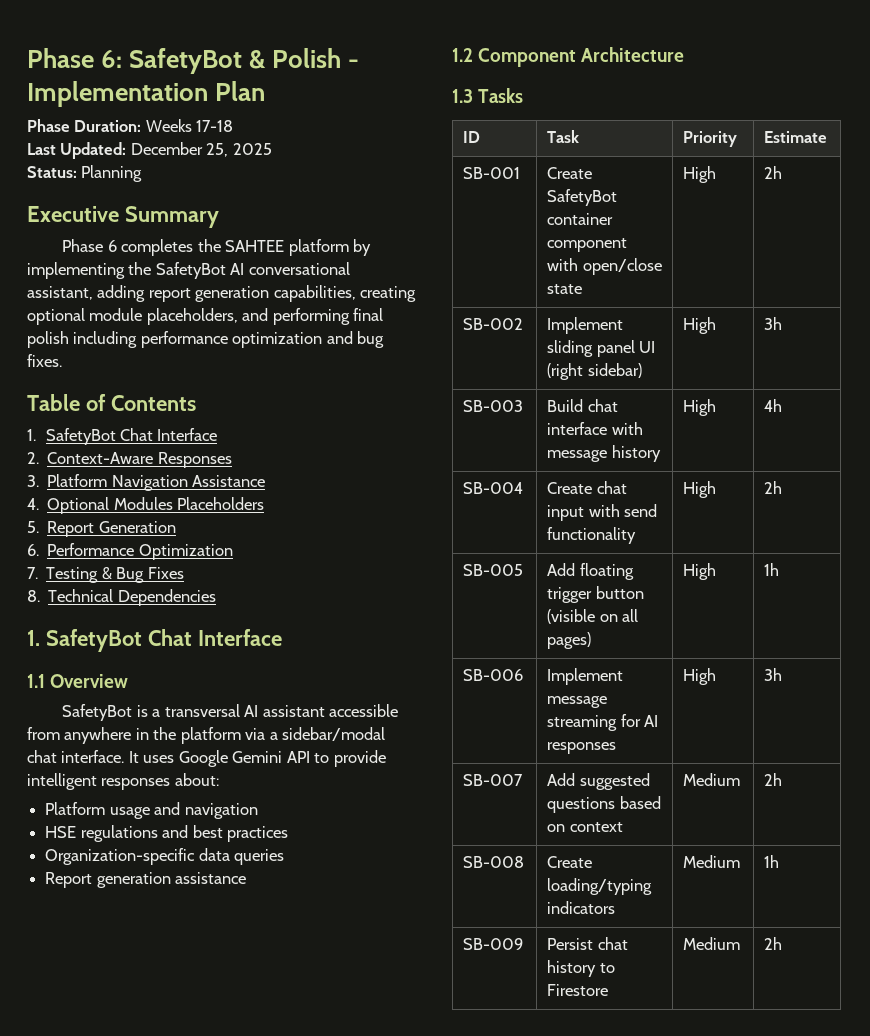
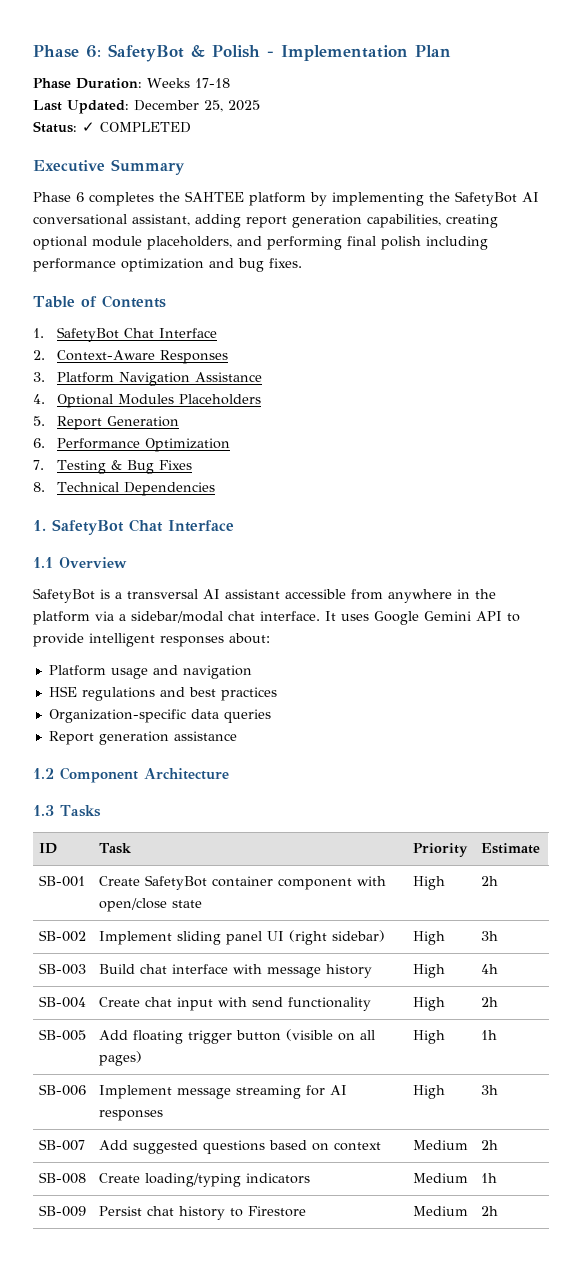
- Status: Planning
+ Status: ✓ COMPLETED

